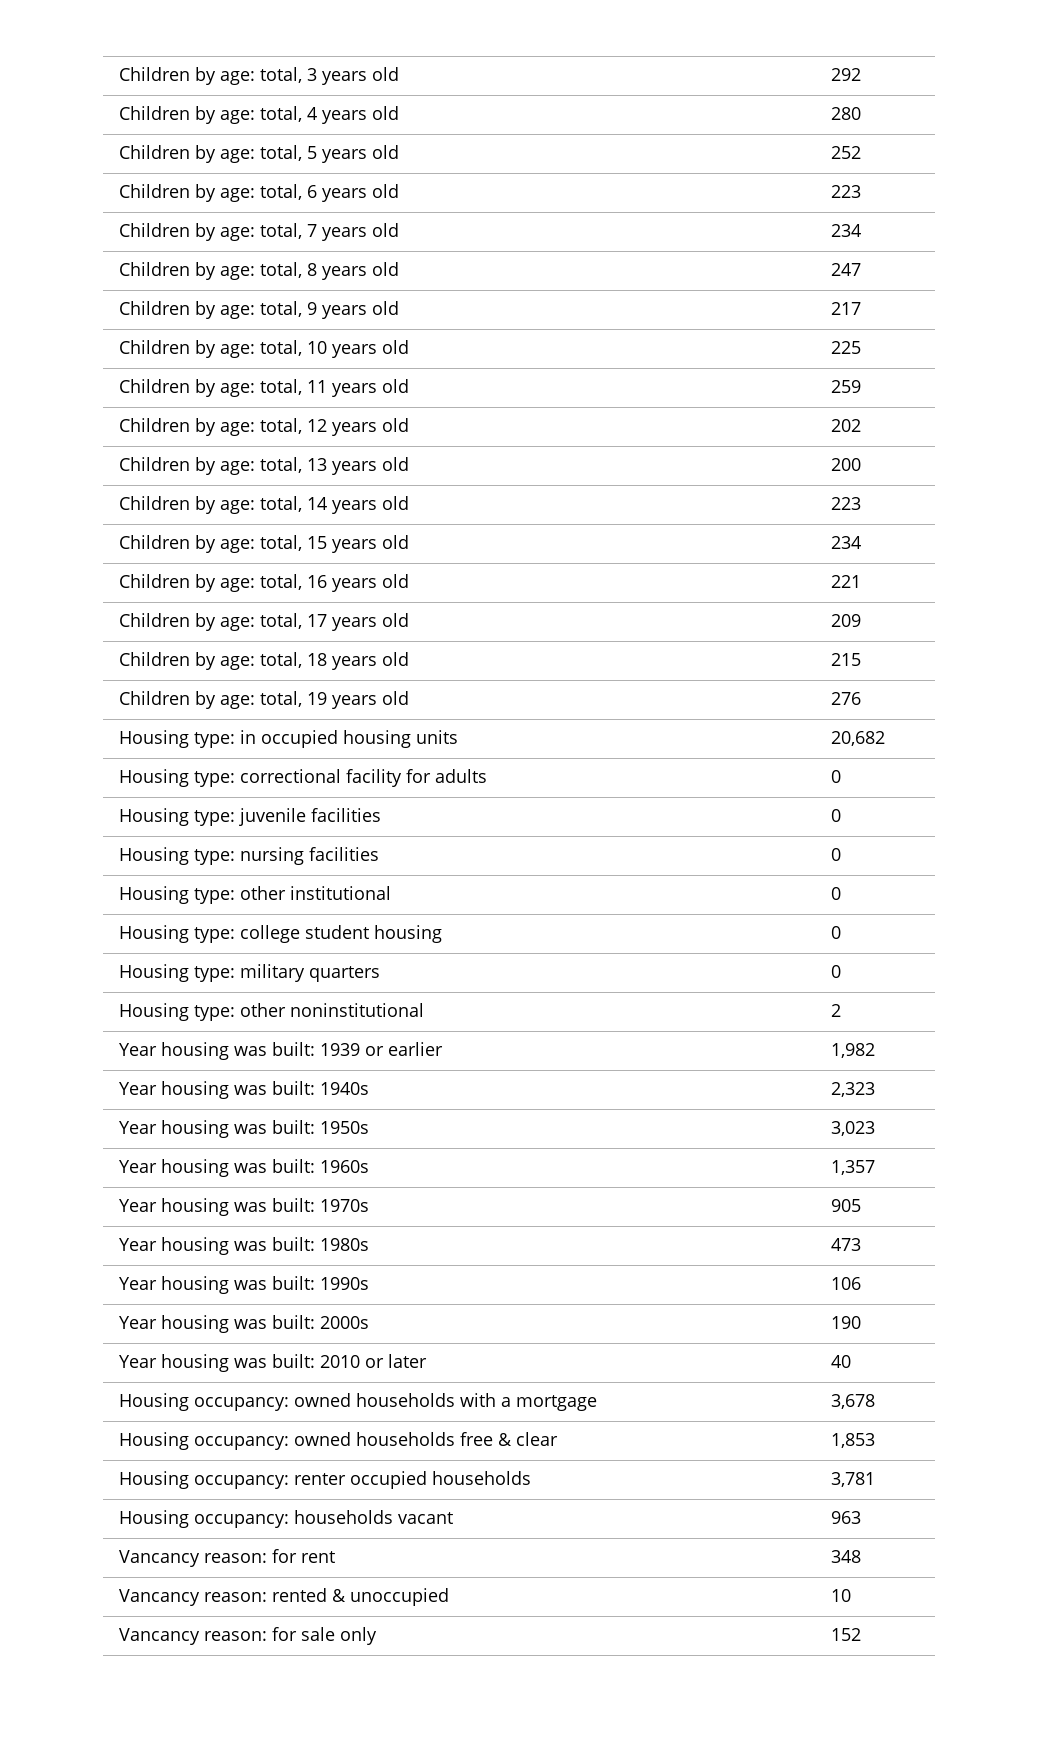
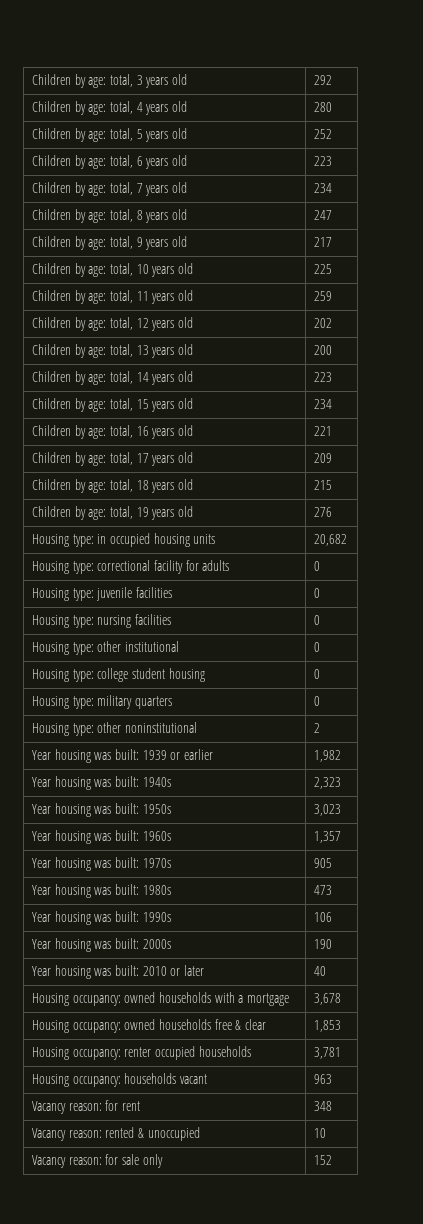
- Vancancy reason: for rent | 348
+ Vacancy reason: for rent | 348
- Vancancy reason: rented & unoccupied | 10
+ Vacancy reason: rented & unoccupied | 10
- Vancancy reason: for sale only | 152
+ Vacancy reason: for sale only | 152

